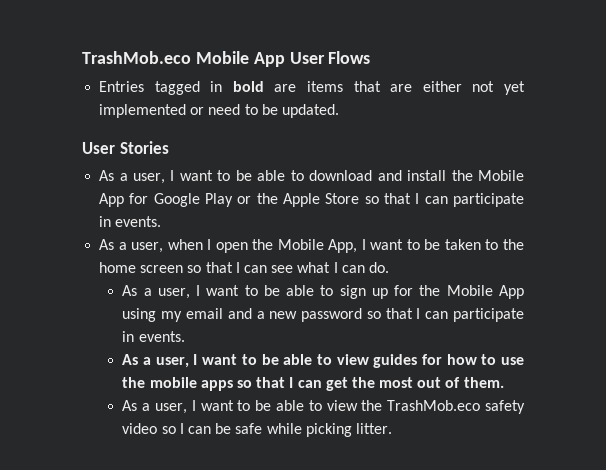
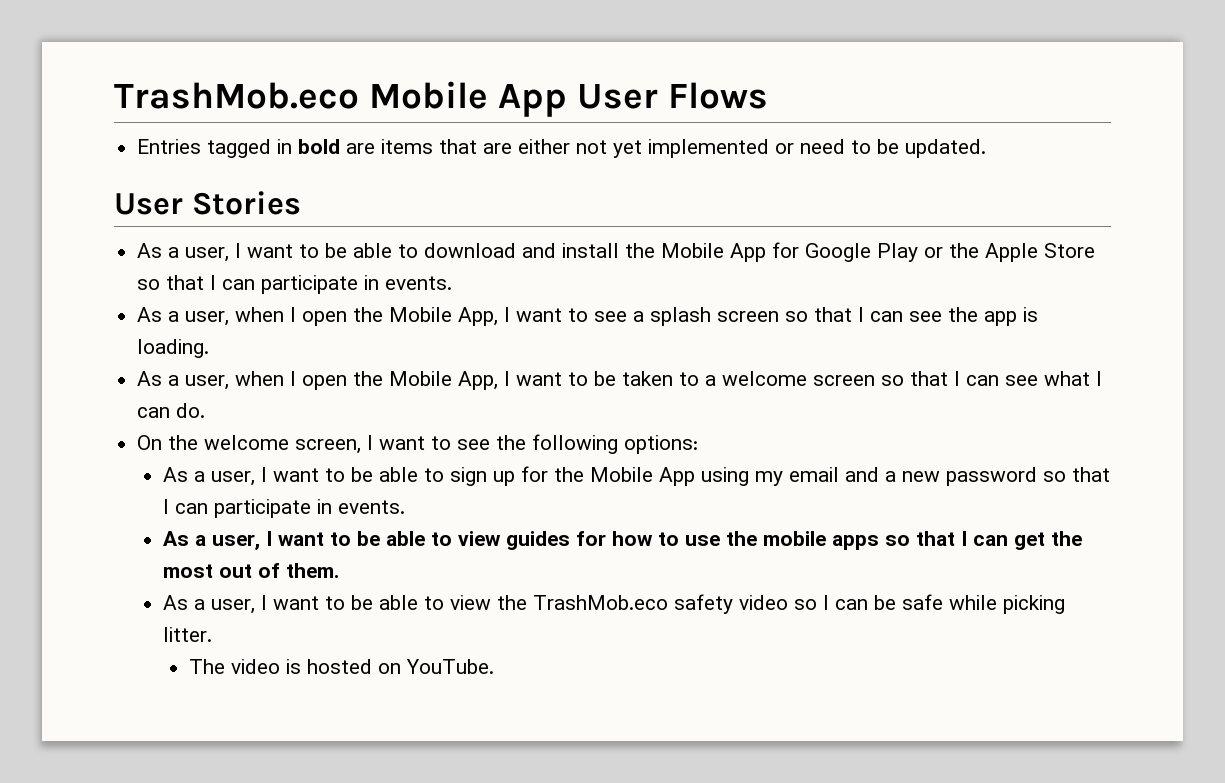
+ As a user, when I open the Mobile App, I want to see a splash screen so that I can see the app is loading.
- As a user, when I open the Mobile App, I want to be taken to the home screen so that I can see what I can do.
+ As a user, when I open the Mobile App, I want to be taken to a welcome screen so that I can see what I can do.
+ On the welcome screen, I want to see the following options:
+ The video is hosted on YouTube.

